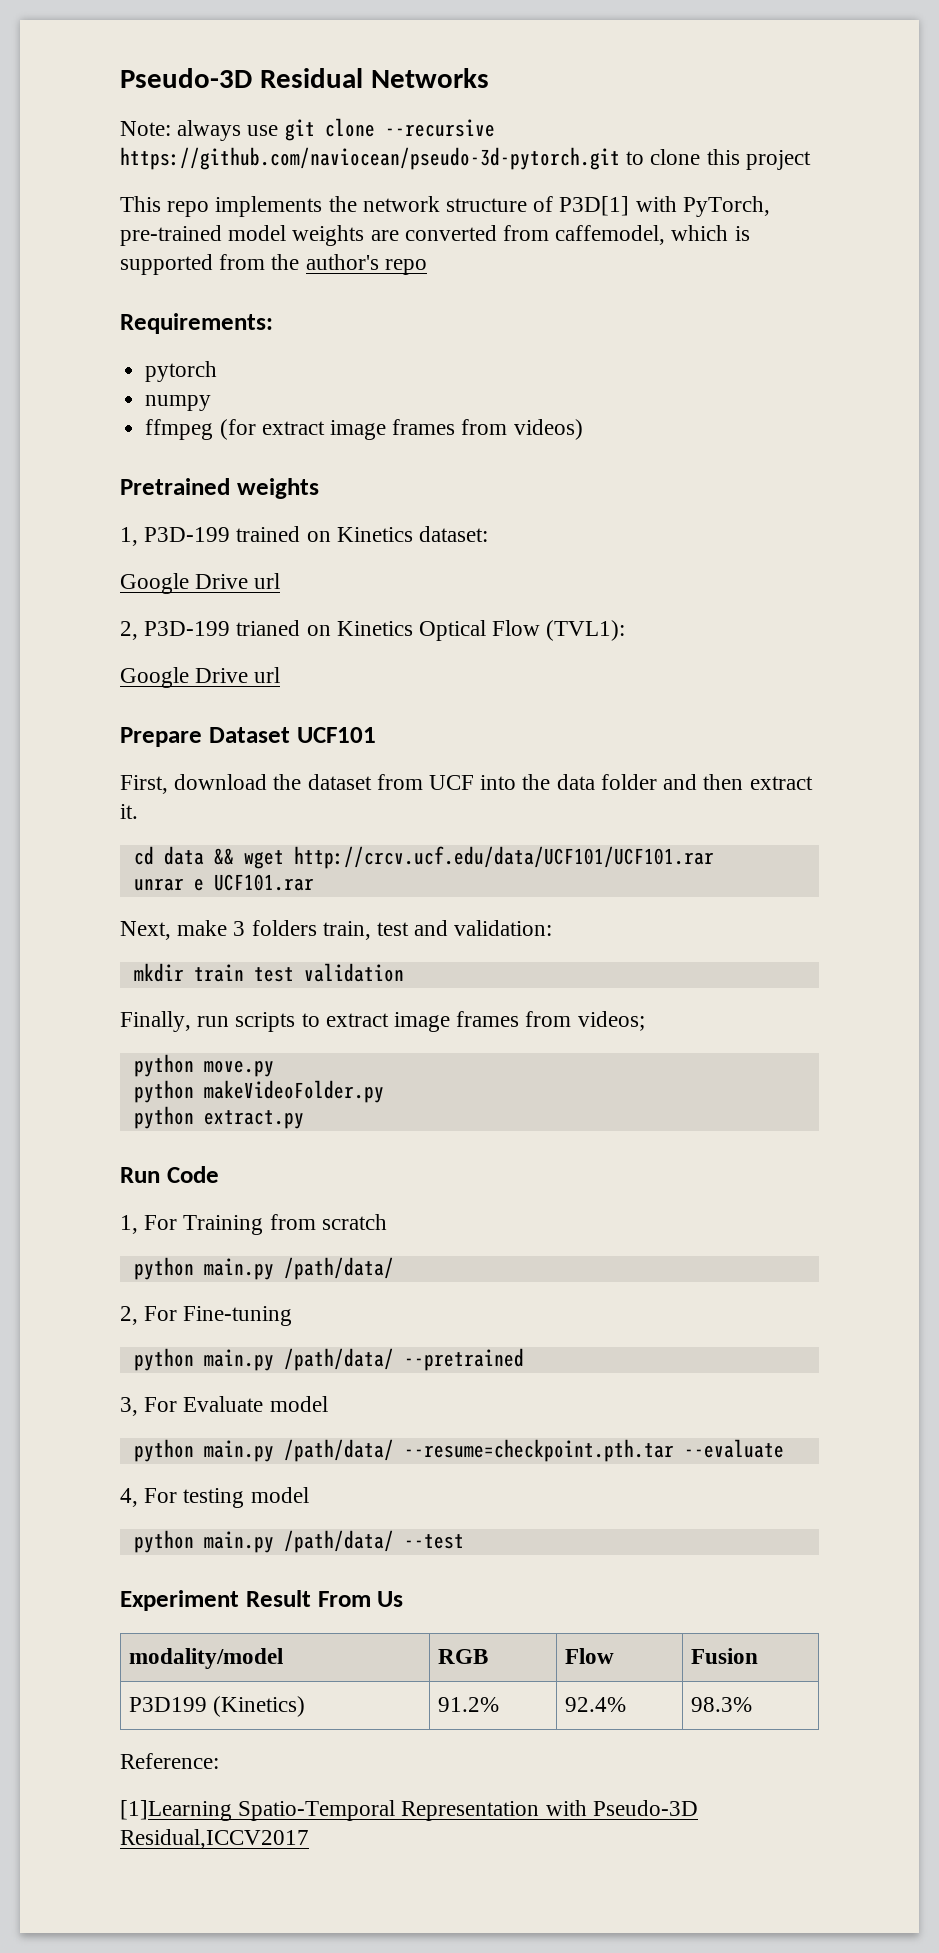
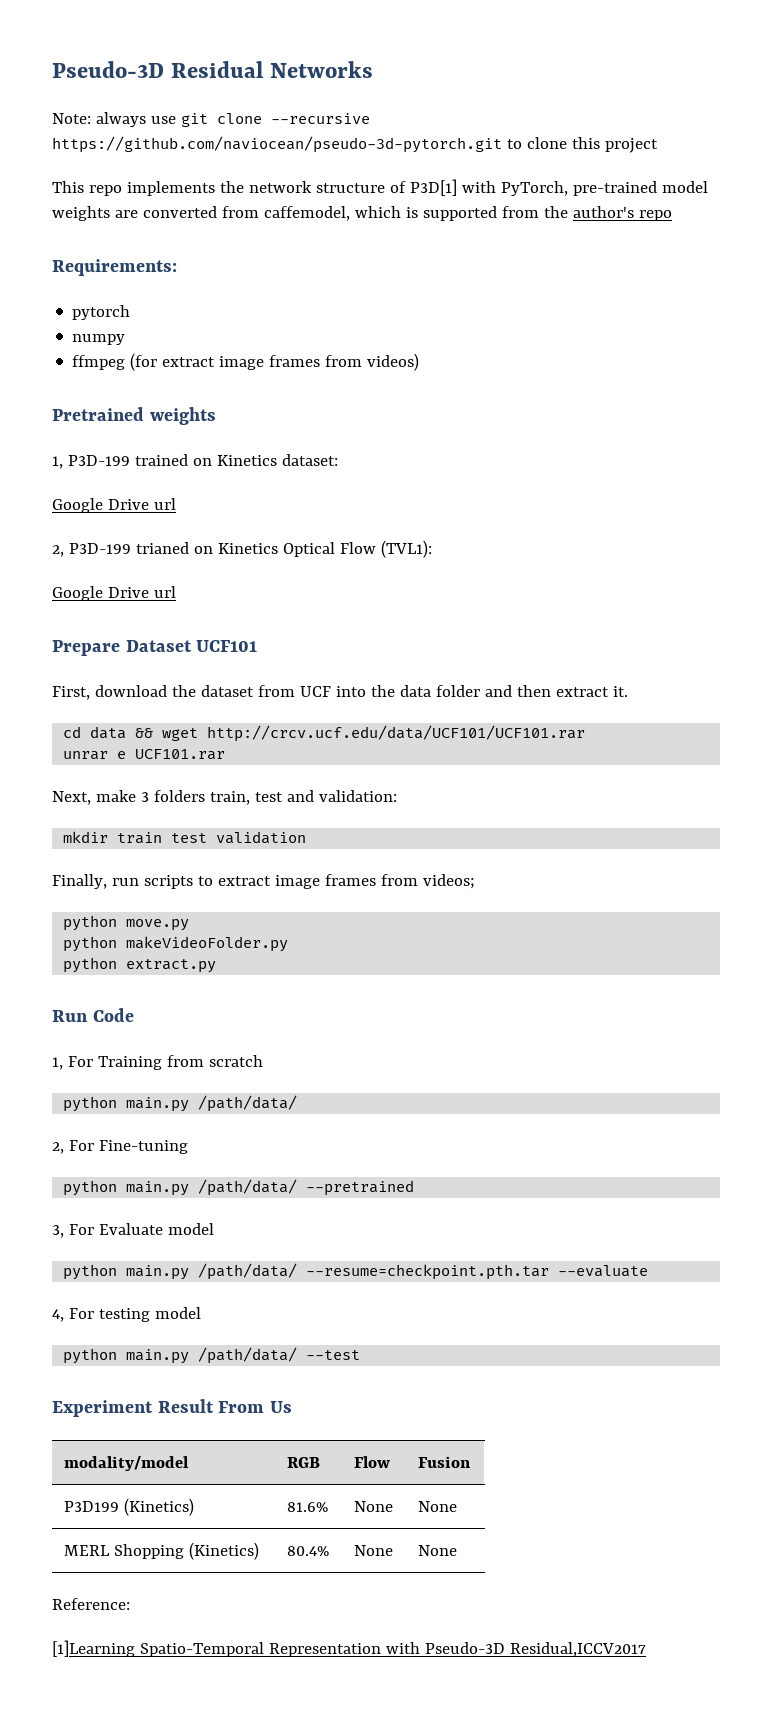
- P3D199 (Kinetics) | 91.2% | 92.4% | 98.3%
+ P3D199 (Kinetics) | 81.6% | None | None
+ MERL Shopping (Kinetics) | 80.4% | None | None

